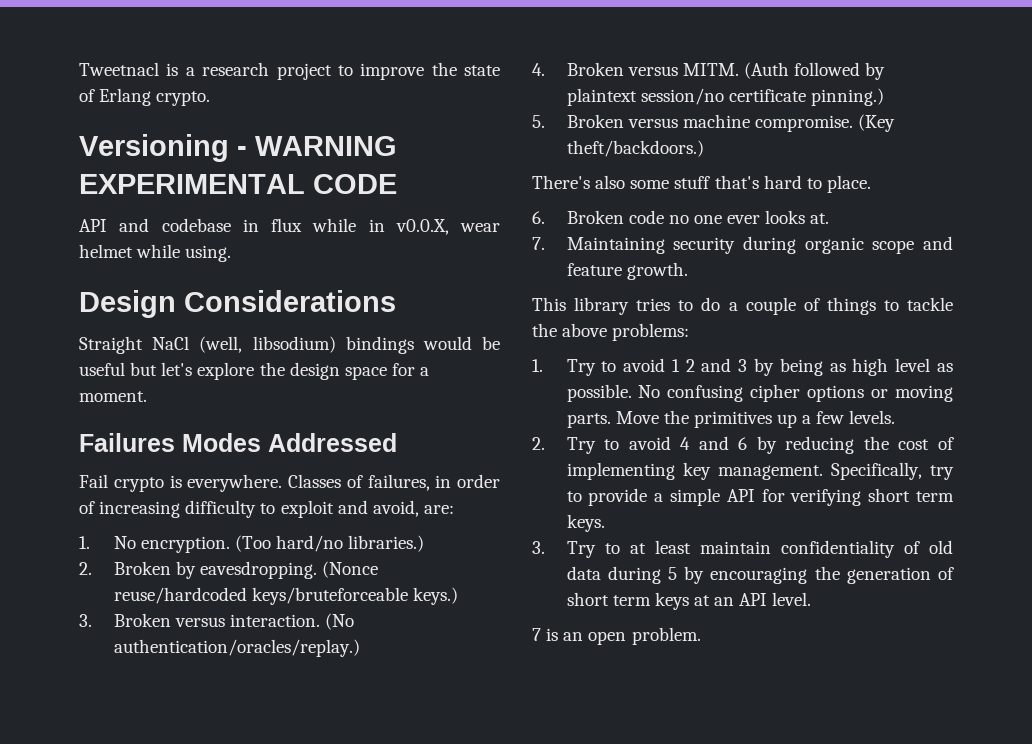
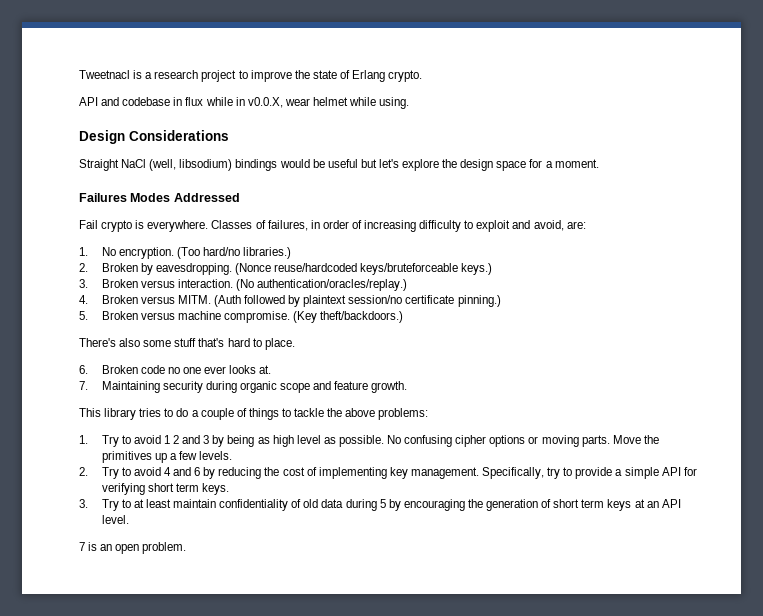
- Versioning - WARNING EXPERIMENTAL CODE

